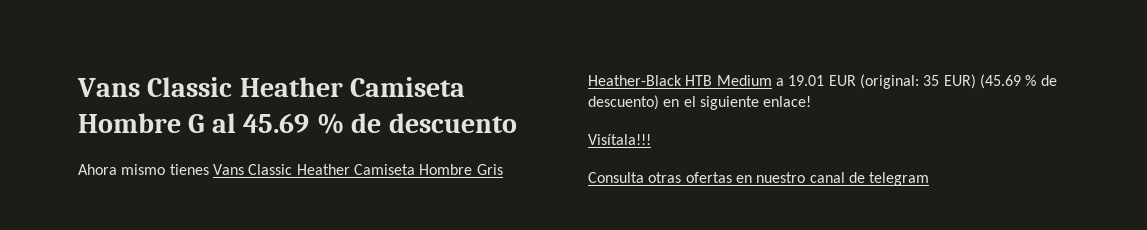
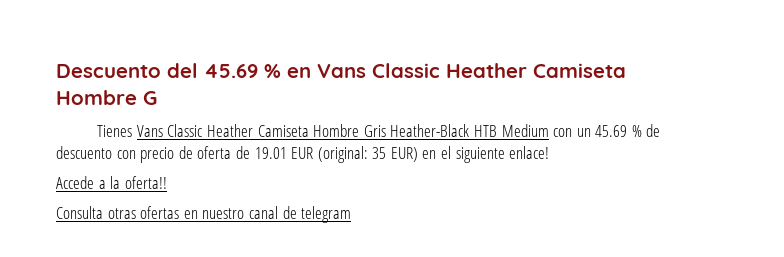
- Vans Classic Heather Camiseta Hombre G al 45.69 % de descuento
- Ahora mismo tienes Vans Classic Heather Camiseta Hombre Gris Heather-Black HTB Medium a 19.01 EUR (original: 35 EUR) (45.69 % de descuento) en el siguiente enlace!
+ Descuento del 45.69 % en Vans Classic Heather Camiseta Hombre G
+ Tienes Vans Classic Heather Camiseta Hombre Gris Heather-Black HTB Medium con un 45.69 % de descuento con precio de oferta de 19.01 EUR (original: 35 EUR) en el siguiente enlace!
- Visítala!!!
+ Accede a la oferta!!

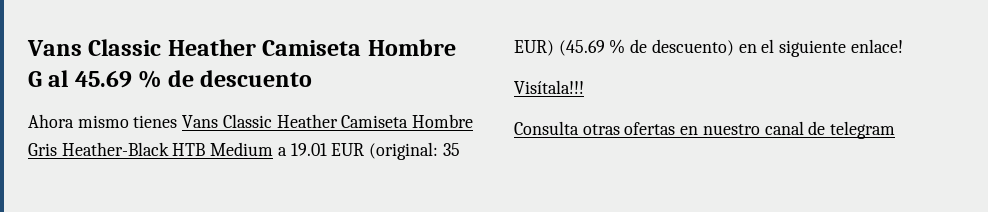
- Descuento del 45.69 % en Vans Classic Heather Camiseta Hombre G
- Tienes Vans Classic Heather Camiseta Hombre Gris Heather-Black HTB Medium con un 45.69 % de descuento con precio de oferta de 19.01 EUR (original: 35 EUR) en el siguiente enlace!
+ Vans Classic Heather Camiseta Hombre G al 45.69 % de descuento
+ Ahora mismo tienes Vans Classic Heather Camiseta Hombre Gris Heather-Black HTB Medium a 19.01 EUR (original: 35 EUR) (45.69 % de descuento) en el siguiente enlace!
- Accede a la oferta!!
+ Visítala!!!

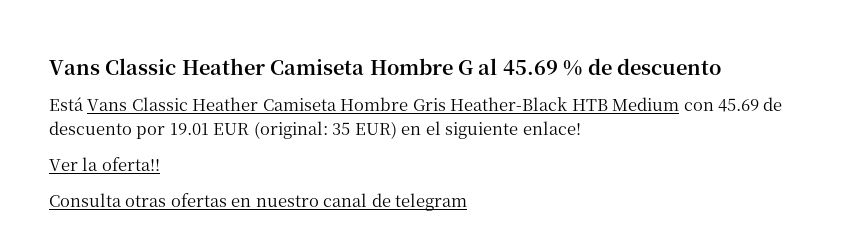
- Ahora mismo tienes Vans Classic Heather Camiseta Hombre Gris Heather-Black HTB Medium a 19.01 EUR (original: 35 EUR) (45.69 % de descuento) en el siguiente enlace!
+ Está Vans Classic Heather Camiseta Hombre Gris Heather-Black HTB Medium con 45.69 de descuento por 19.01 EUR (original: 35 EUR) en el siguiente enlace!
- Visítala!!!
+ Ver la oferta!!

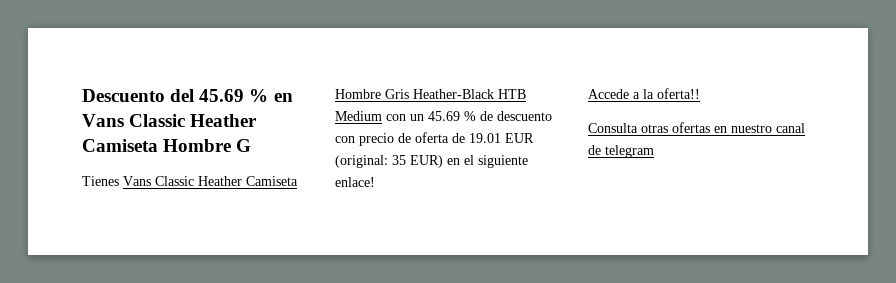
- Vans Classic Heather Camiseta Hombre G al 45.69 % de descuento
- Está Vans Classic Heather Camiseta Hombre Gris Heather-Black HTB Medium con 45.69 de descuento por 19.01 EUR (original: 35 EUR) en el siguiente enlace!
+ Descuento del 45.69 % en Vans Classic Heather Camiseta Hombre G
+ Tienes Vans Classic Heather Camiseta Hombre Gris Heather-Black HTB Medium con un 45.69 % de descuento con precio de oferta de 19.01 EUR (original: 35 EUR) en el siguiente enlace!
- Ver la oferta!!
+ Accede a la oferta!!

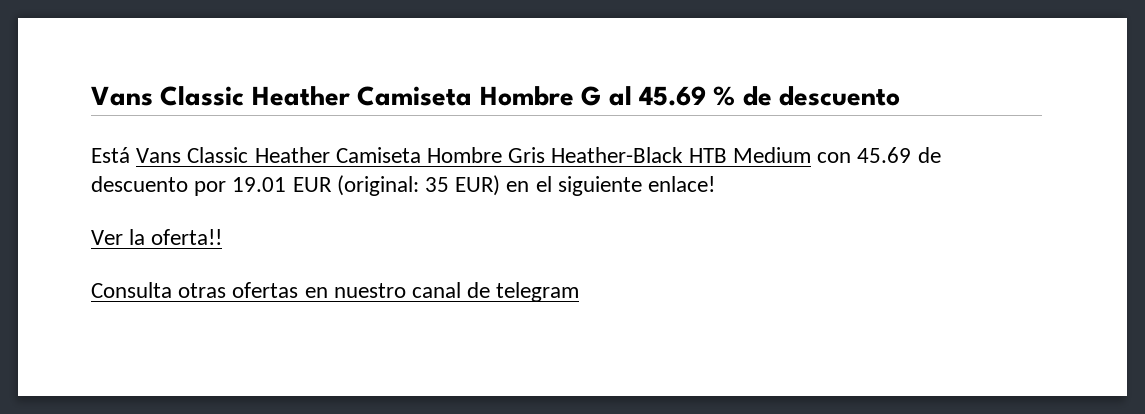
- Descuento del 45.69 % en Vans Classic Heather Camiseta Hombre G
- Tienes Vans Classic Heather Camiseta Hombre Gris Heather-Black HTB Medium con un 45.69 % de descuento con precio de oferta de 19.01 EUR (original: 35 EUR) en el siguiente enlace!
+ Vans Classic Heather Camiseta Hombre G al 45.69 % de descuento
+ Está Vans Classic Heather Camiseta Hombre Gris Heather-Black HTB Medium con 45.69 de descuento por 19.01 EUR (original: 35 EUR) en el siguiente enlace!
- Accede a la oferta!!
+ Ver la oferta!!

